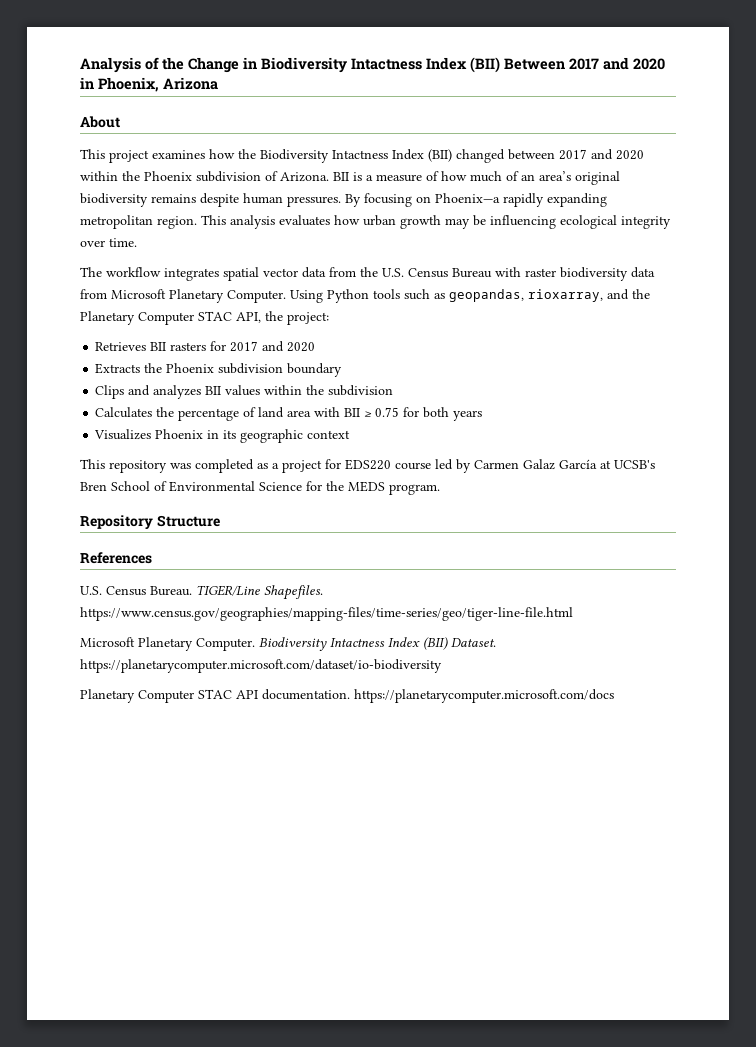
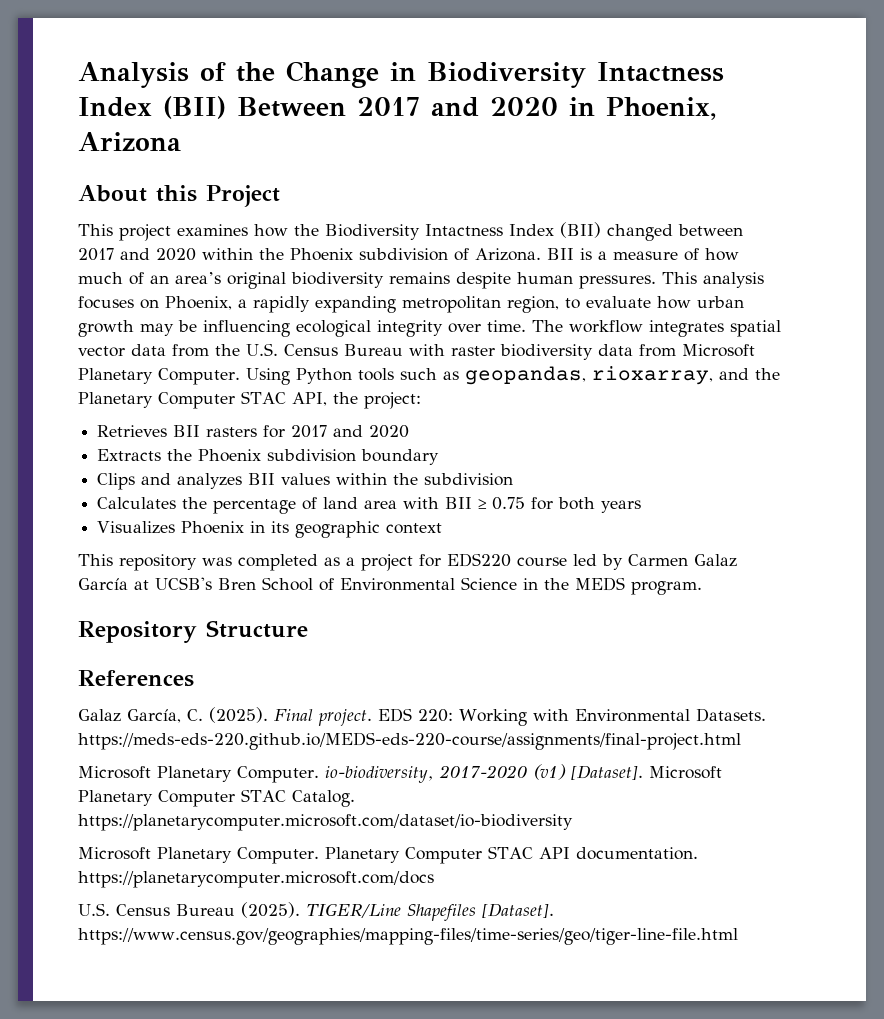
- About
+ About this Project
- By focusing on Phoenix—a rapidly expanding metropolitan region. This analysis evaluates how urban growth may be influencing ecological integrity over time.
- The workflow integrates spatial vector data from the U.S. Census Bureau with raster biodiversity data from Microsoft Planetary Computer.
+ This analysis focuses on Phoenix, a rapidly expanding metropolitan region, to evaluate how urban growth may be influencing ecological integrity over time. The workflow integrates spatial vector data from the U.S. Census Bureau with raster biodiversity data from Microsoft Planetary Computer.
- This repository was completed as a project for EDS220 course led by Carmen Galaz García at UCSB's Bren School of Environmental Science for the MEDS program.
+ This repository was completed as a project for EDS220 course led by Carmen Galaz García at UCSB's Bren School of Environmental Science in the MEDS program.
- U.S. Census Bureau. TIGER/Line Shapefiles. https://www.census.gov/geographies/mapping-files/time-series/geo/tiger-line-file.html
- Microsoft Planetary Computer. Biodiversity Intactness Index (BII) Dataset. https://planetarycomputer.microsoft.com/dataset/io-biodiversity
- Planetary Computer STAC API documentation. https://planetarycomputer.microsoft.com/docs
+ Galaz García, C. (2025). Final project. EDS 220: Working with Environmental Datasets. https://meds-eds-220.github.io/MEDS-eds-220-course/assignments/final-project.html
+ Microsoft Planetary Computer. io-biodiversity, 2017-2020 (v1) [Dataset]. Microsoft Planetary Computer STAC Catalog. https://planetarycomputer.microsoft.com/dataset/io-biodiversity
+ Microsoft Planetary Computer. Planetary Computer STAC API documentation. https://planetarycomputer.microsoft.com/docs
+ U.S. Census Bureau (2025). TIGER/Line Shapefiles [Dataset]. https://www.census.gov/geographies/mapping-files/time-series/geo/tiger-line-file.html

